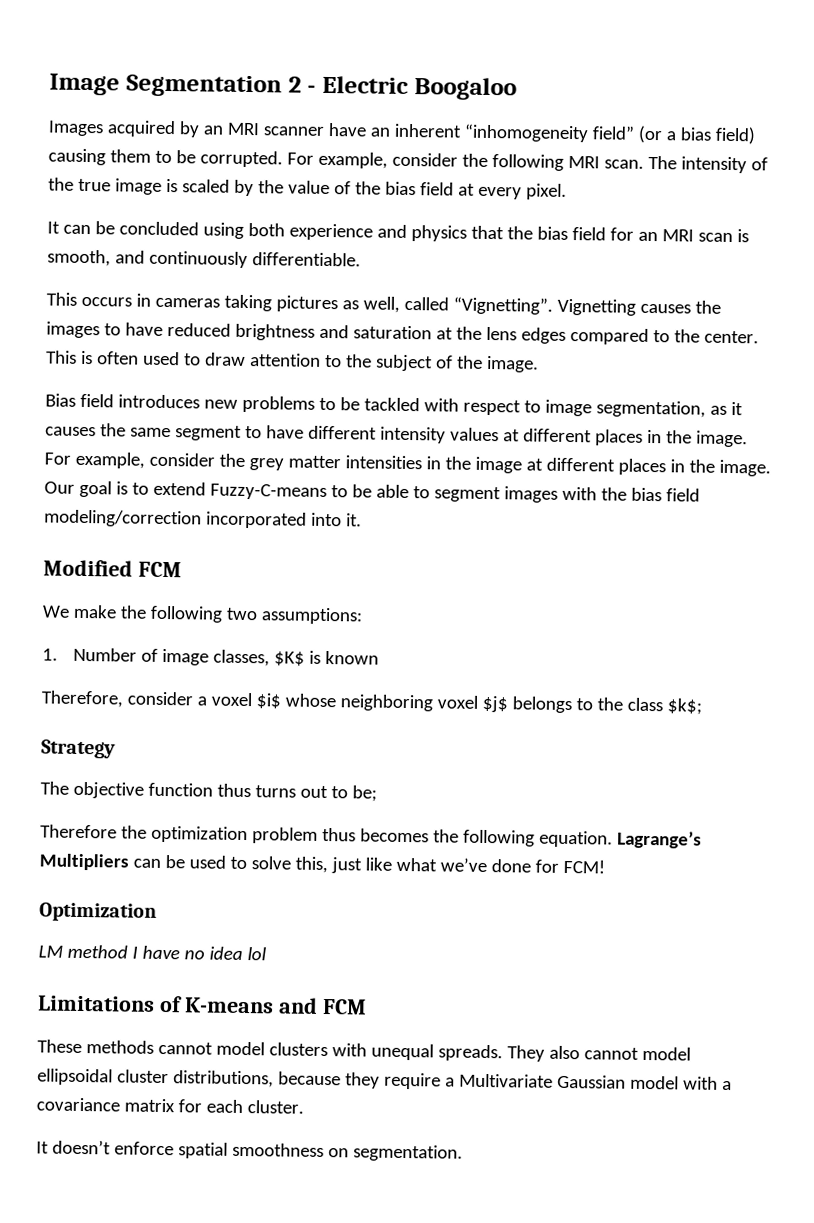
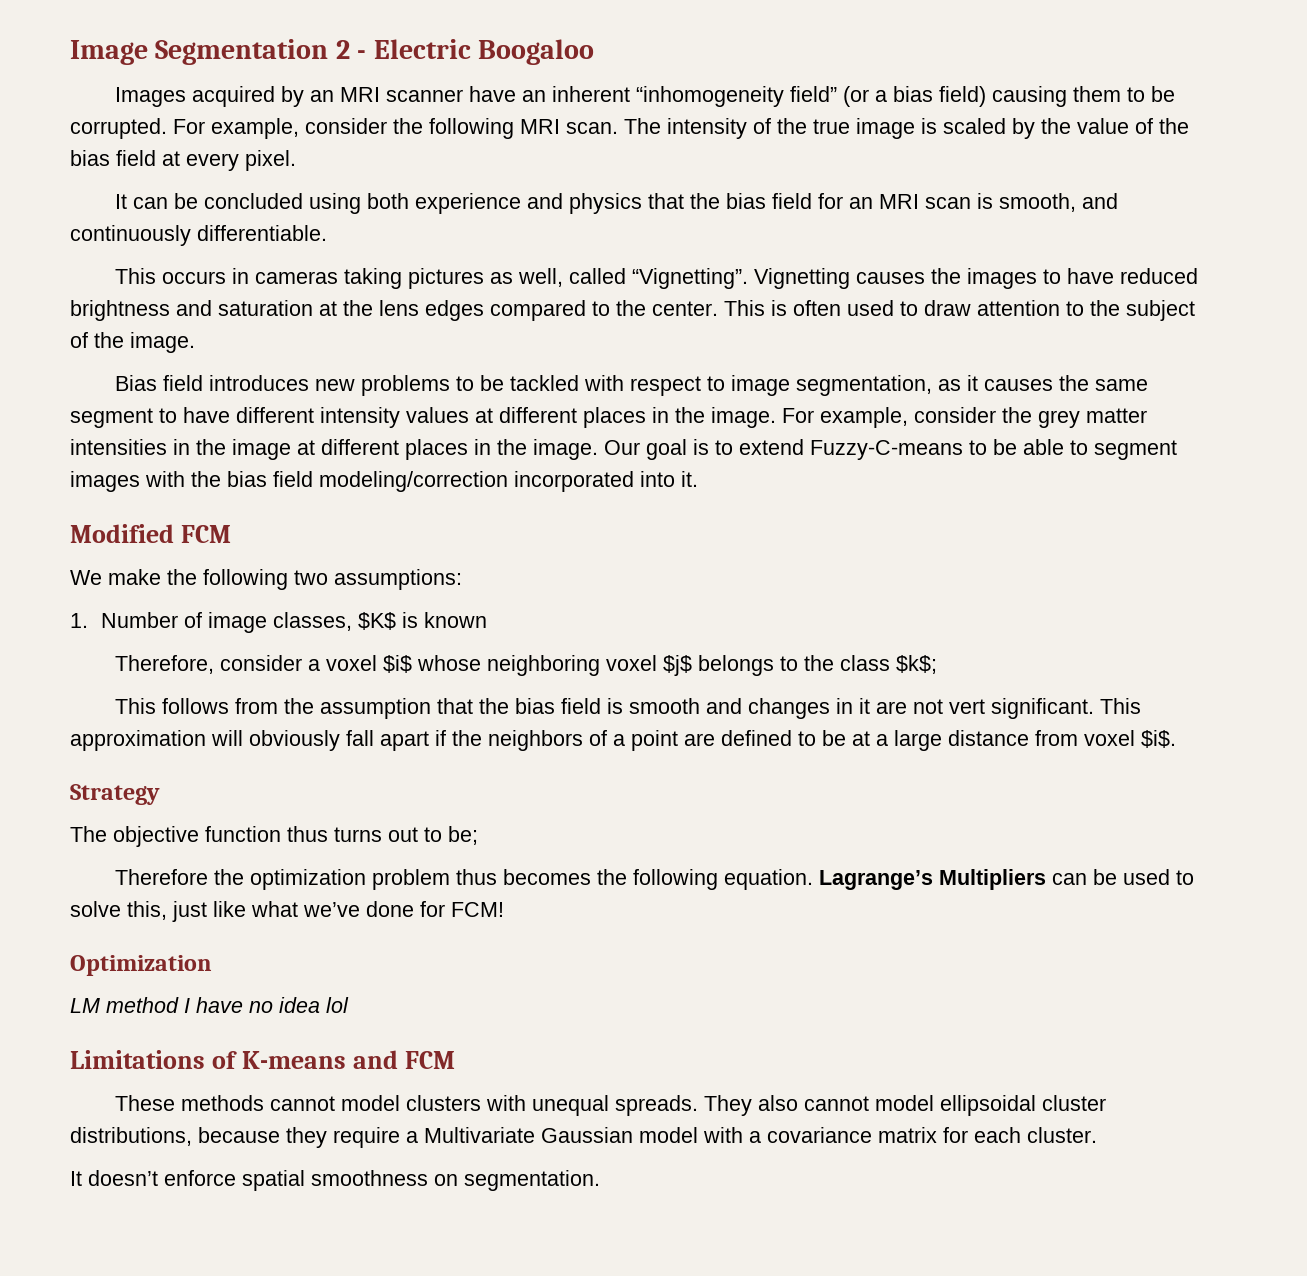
+ This follows from the assumption that the bias field is smooth and changes in it are not vert significant. This approximation will obviously fall apart if the neighbors of a point are defined to be at a large distance from voxel $i$.

